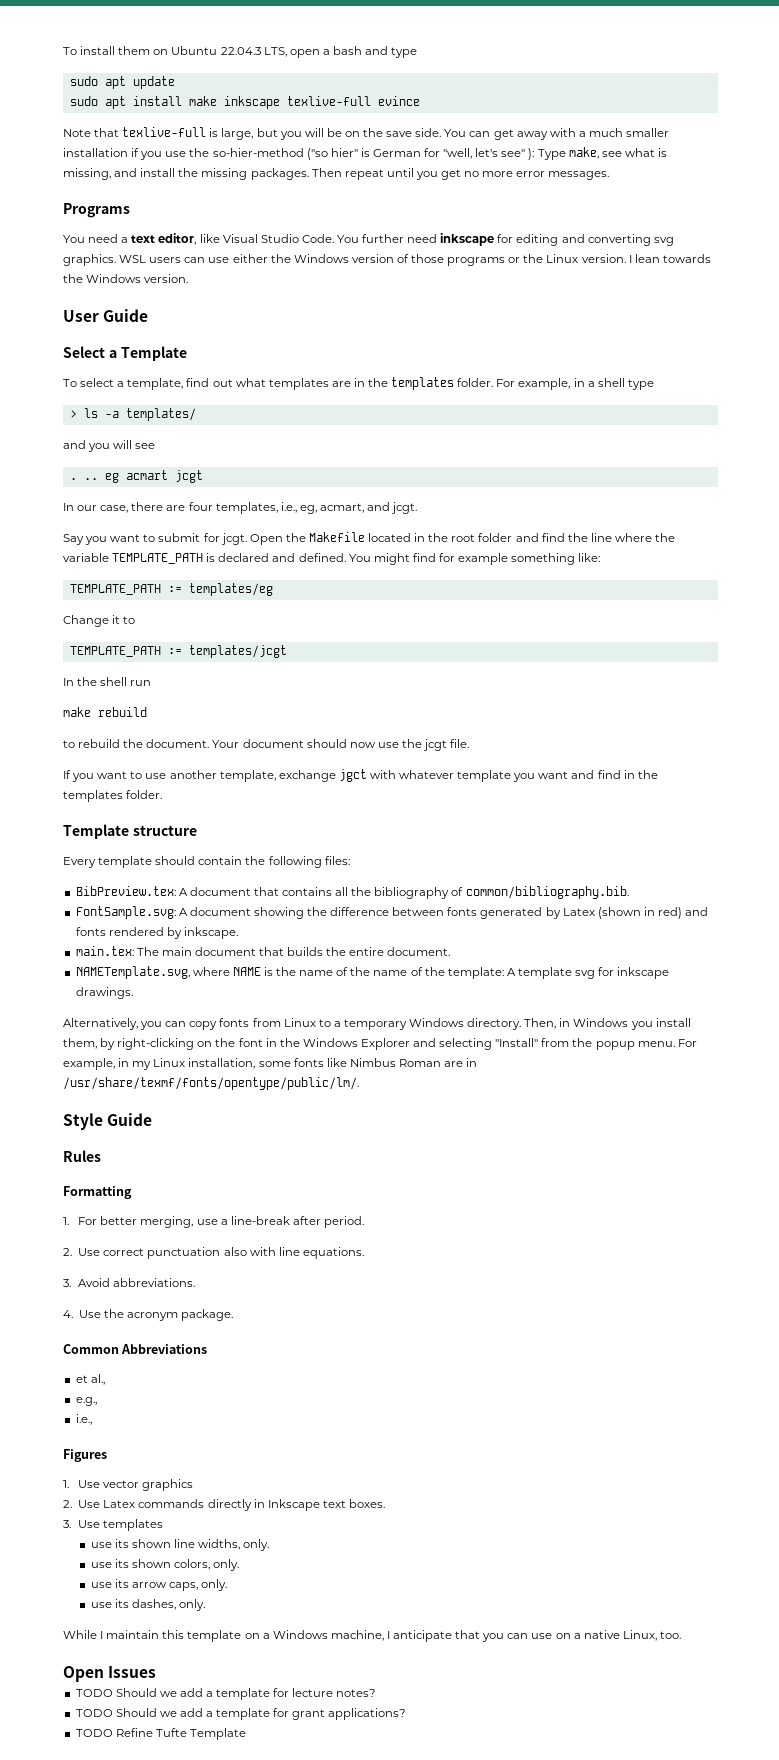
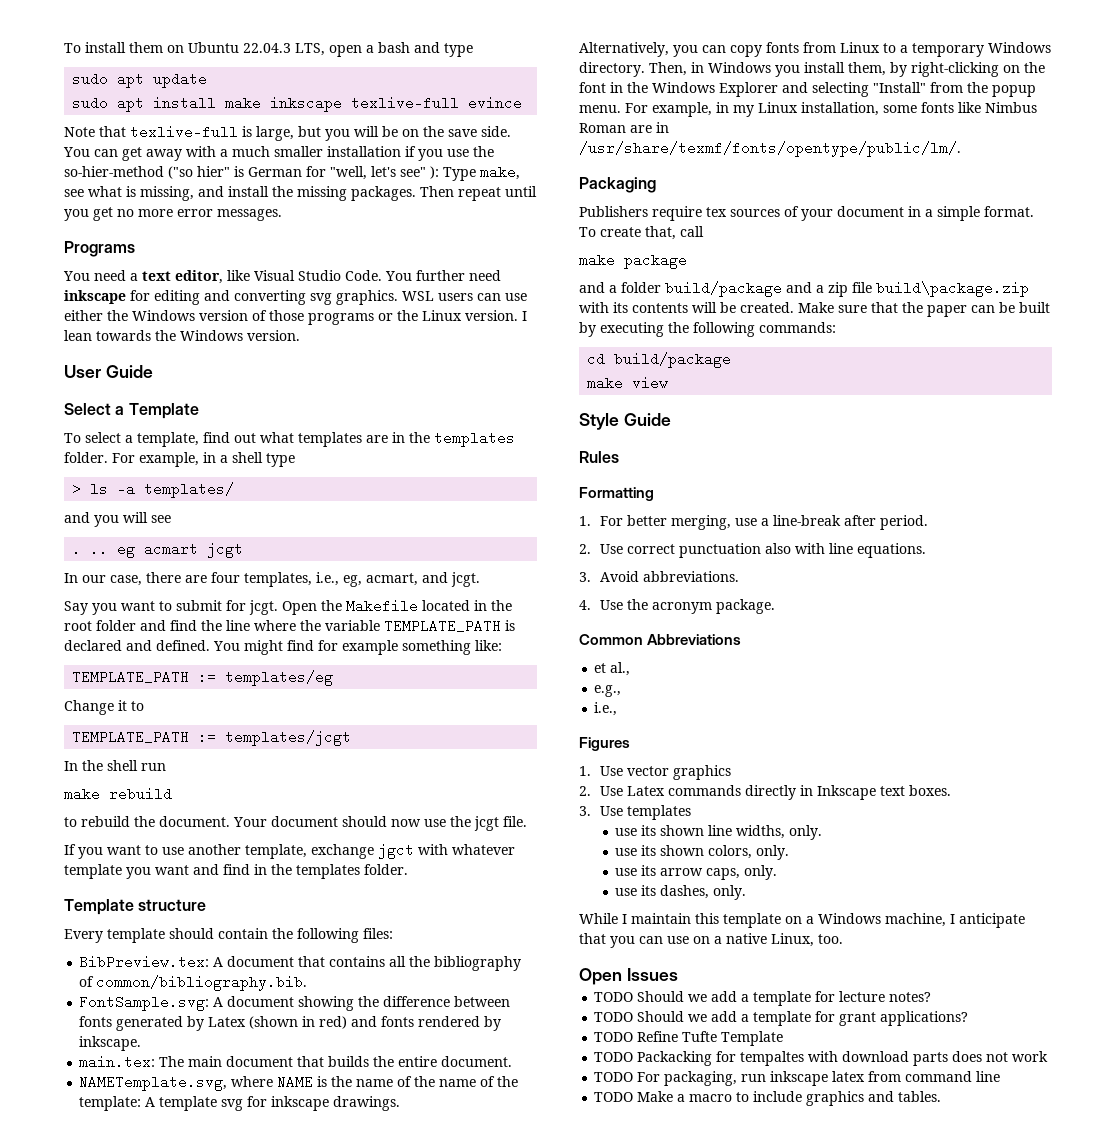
+ Packaging
+ Publishers require tex sources of your document in a simple format. To create that, call
+ make package
+ and a folder build/package and a zip file build\package.zip with its contents will be created. Make sure that the paper can be built by executing the following commands:
+ cd build/package
+ make view
+ TODO Packacking for tempaltes with download parts does not work
+ TODO For packaging, run inkscape latex from command line
+ TODO Make a macro to include graphics and tables.

